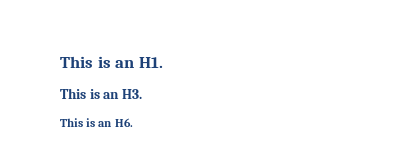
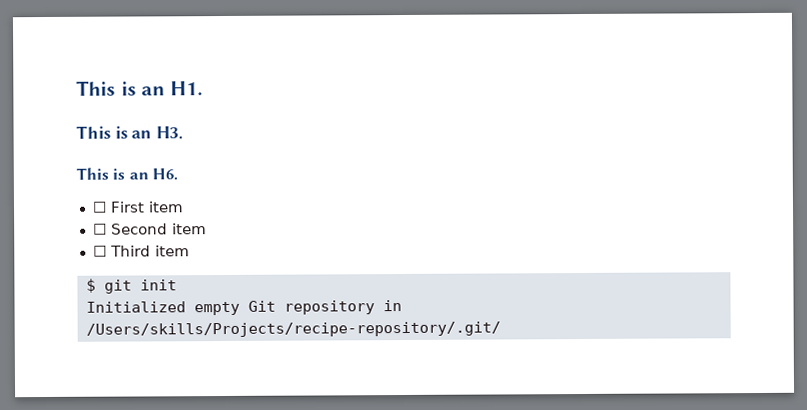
+ ☐ First item
+ ☐ Second item
+ ☐ Third item
+ $ git init
+ Initialized empty Git repository in /Users/skills/Projects/recipe-repository/.git/

